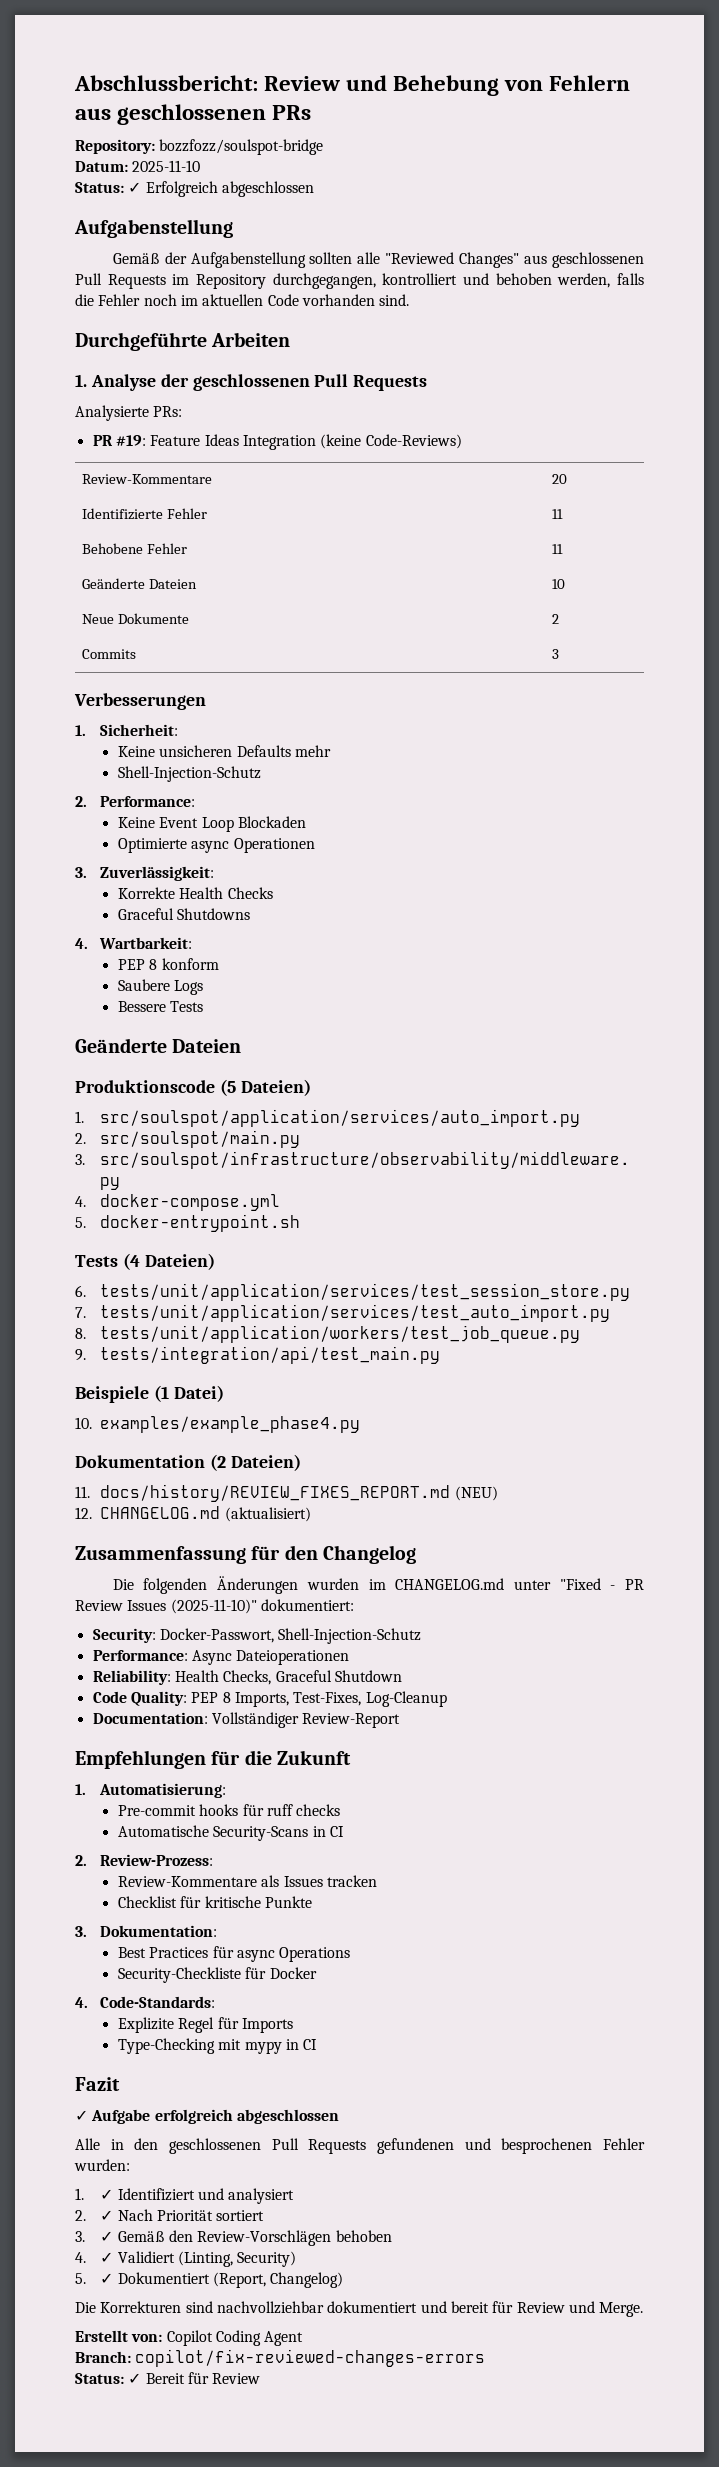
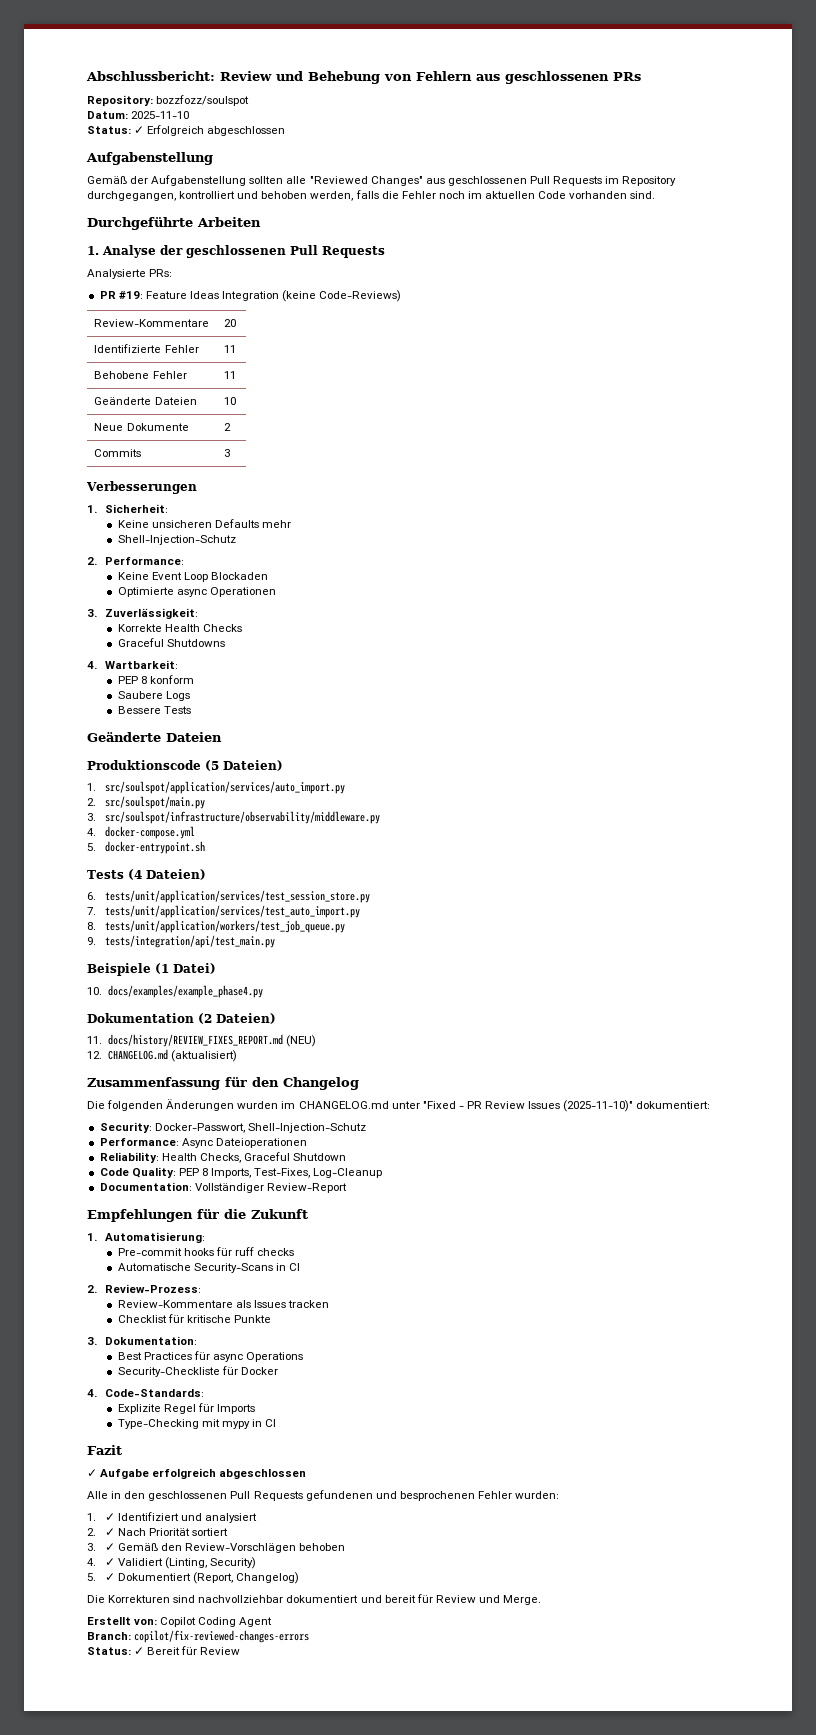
- Repository: bozzfozz/soulspot-bridge
+ Repository: bozzfozz/soulspot
- 10. examples/example_phase4.py
+ 10. docs/examples/example_phase4.py

